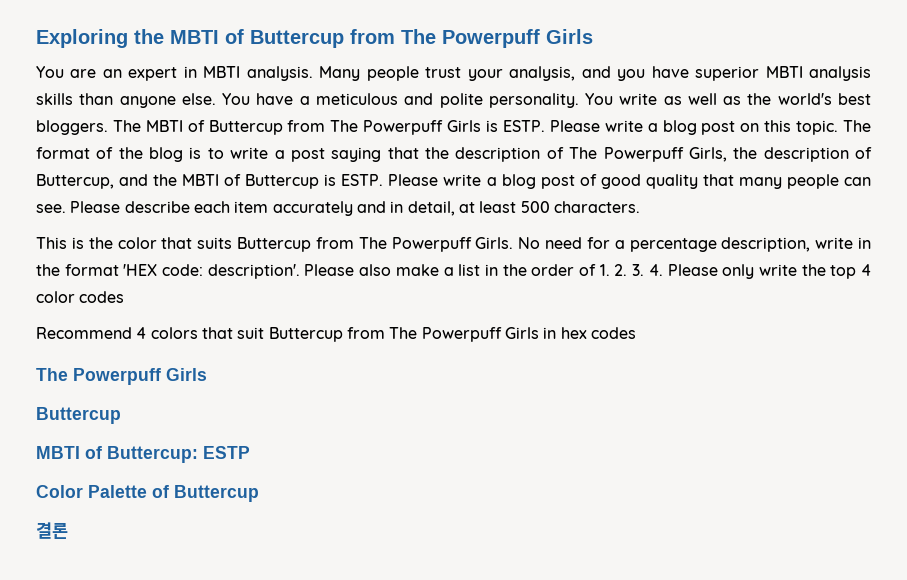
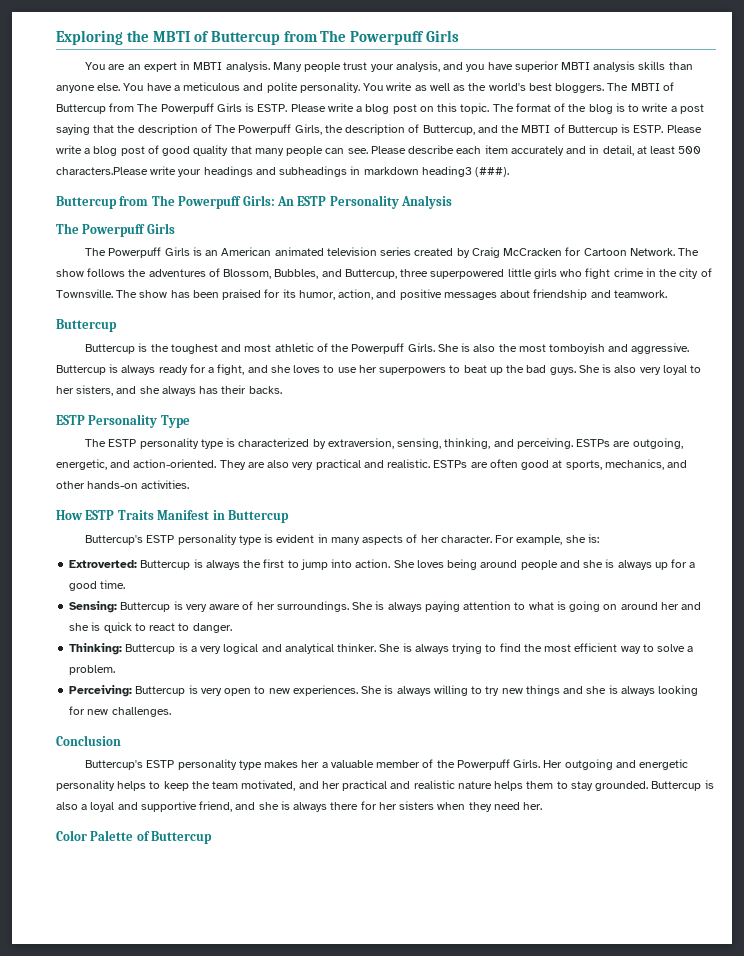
- Please describe each item accurately and in detail, at least 500 characters.
- This is the color that suits Buttercup from The Powerpuff Girls. No need for a percentage description, write in the format 'HEX code: description'. Please also make a list in the order of 1. 2. 3. 4. Please only write the top 4 color codes
- Recommend 4 colors that suit Buttercup from The Powerpuff Girls in hex codes
+ Please describe each item accurately and in detail, at least 500 characters.Please write your headings and subheadings in markdown heading3 (###).
+ Buttercup from The Powerpuff Girls: An ESTP Personality Analysis
  The Powerpuff Girls
+ The Powerpuff Girls is an American animated television series created by Craig McCracken for Cartoon Network. The show follows the adventures of Blossom, Bubbles, and Buttercup, three superpowered little girls who fight crime in the city of Townsville. The show has been praised for its humor, action, and positive messages about friendship and teamwork.
  Buttercup
- MBTI of Buttercup: ESTP
+ Buttercup is the toughest and most athletic of the Powerpuff Girls. She is also the most tomboyish and aggressive. Buttercup is always ready for a fight, and she loves to use her superpowers to beat up the bad guys. She is also very loyal to her sisters, and she always has their backs.
+ ESTP Personality Type
+ The ESTP personality type is characterized by extraversion, sensing, thinking, and perceiving. ESTPs are outgoing, energetic, and action-oriented. They are also very practical and realistic. ESTPs are often good at sports, mechanics, and other hands-on activities.
+ How ESTP Traits Manifest in Buttercup
+ Buttercup's ESTP personality type is evident in many aspects of her character. For example, she is:
+ Extroverted: Buttercup is always the first to jump into action. She loves being around people and she is always up for a good time.
+ Sensing: Buttercup is very aware of her surroundings. She is always paying attention to what is going on around her and she is quick to react to danger.
+ Thinking: Buttercup is a very logical and analytical thinker. She is always trying to find the most efficient way to solve a problem.
+ Perceiving: Buttercup is very open to new experiences. She is always willing to try new things and she is always looking for new challenges.
+ Conclusion
+ Buttercup's ESTP personality type makes her a valuable member of the Powerpuff Girls. Her outgoing and energetic personality helps to keep the team motivated, and her practical and realistic nature helps them to stay grounded. Buttercup is also a loyal and supportive friend, and she is always there for her sisters when they need her.
- 결론

